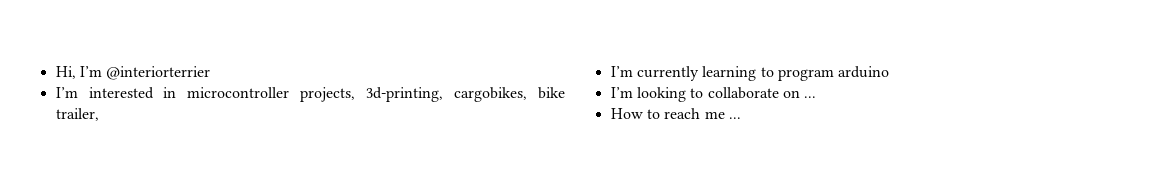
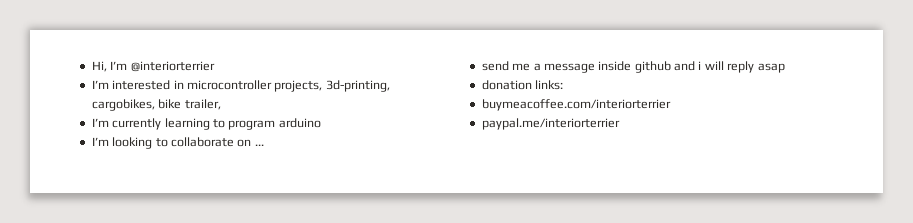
- How to reach me ...
+ send me a message inside github and i will reply asap
+ donation links:
+ buymeacoffee.com/interiorterrier
+ paypal.me/interiorterrier

